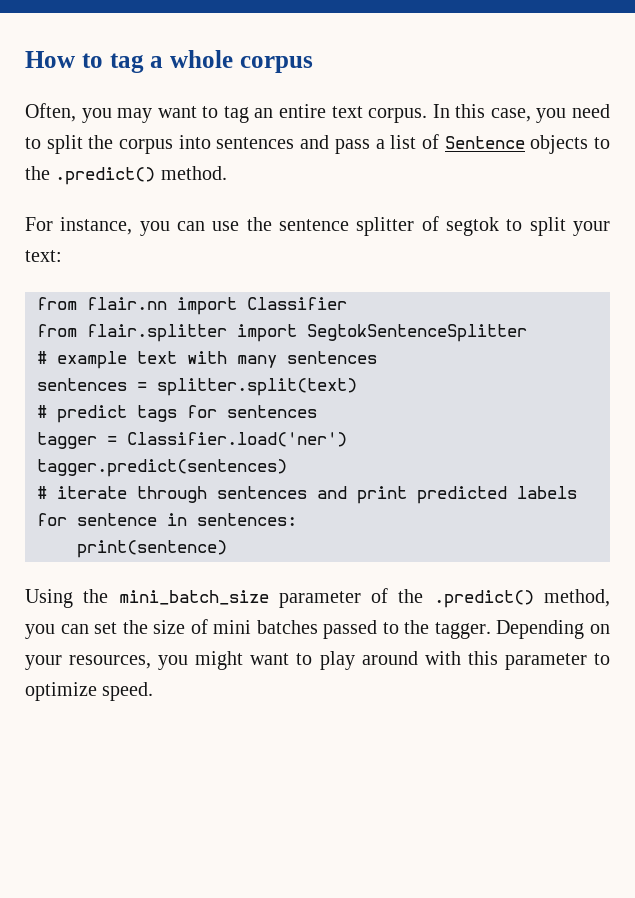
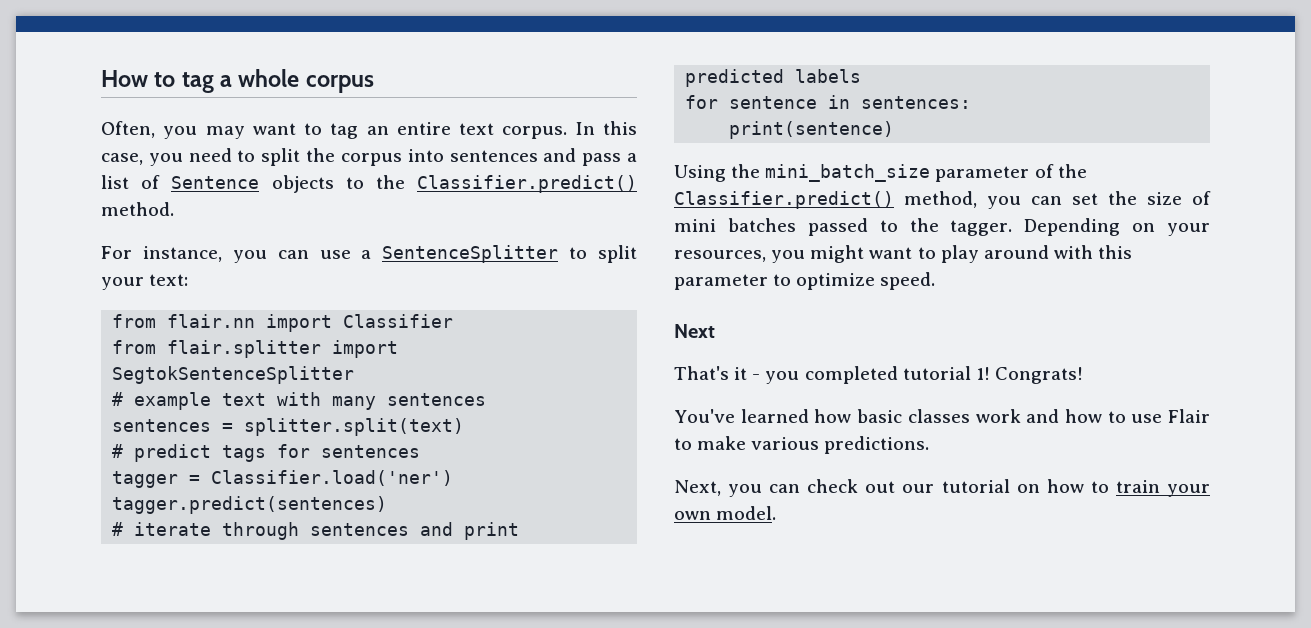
- In this case, you need to split the corpus into sentences and pass a list of Sentence objects to the .predict() method.
+ In this case, you need to split the corpus into sentences and pass a list of Sentence objects to the Classifier.predict() method.
- For instance, you can use the sentence splitter of segtok to split your text:
+ For instance, you can use a SentenceSplitter to split your text:
- Using the mini_batch_size parameter of the .predict() method, you can set the size of mini batches passed to the tagger.
+ Using the mini_batch_size parameter of the Classifier.predict() method, you can set the size of mini batches passed to the tagger.
+ Next
+ That's it - you completed tutorial 1! Congrats!
+ You've learned how basic classes work and how to use Flair to make various predictions.
+ Next, you can check out our tutorial on how to train your own model.

